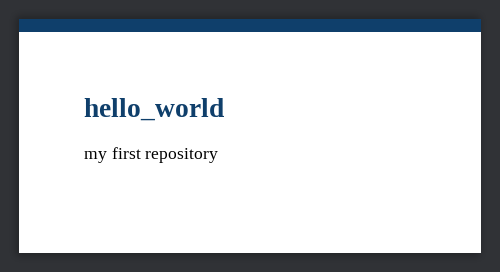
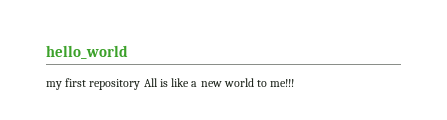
- my first repository
+ my first repository All is like a new world to me!!!

